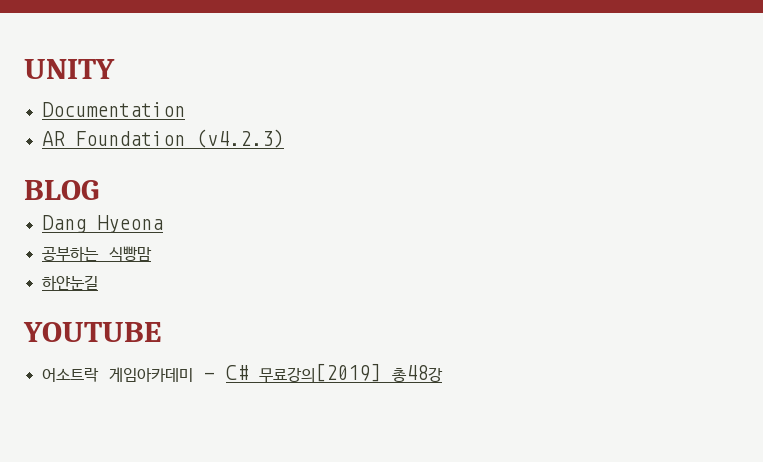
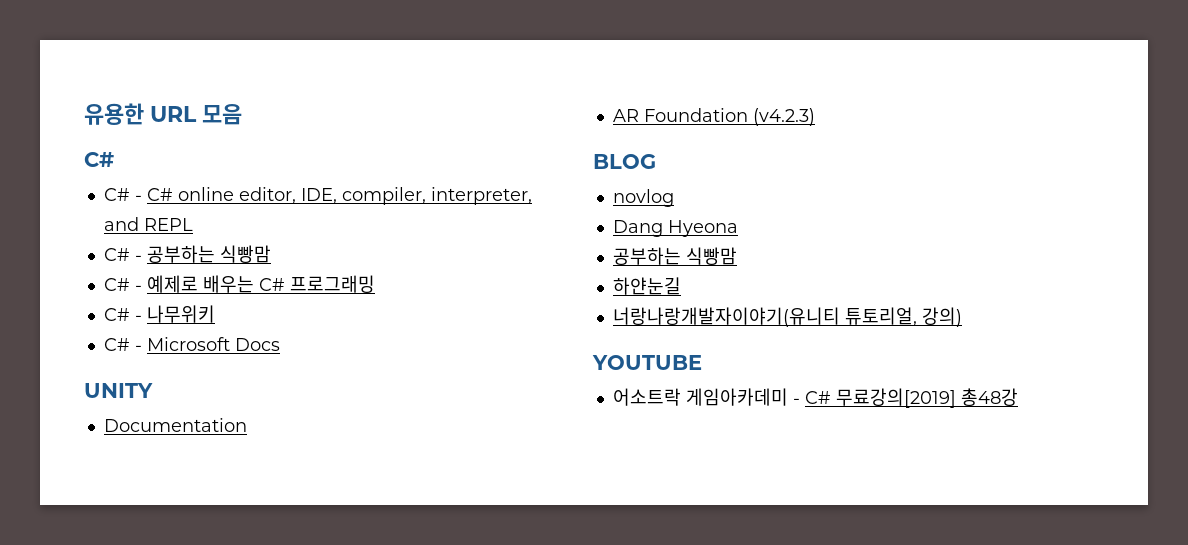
+ 유용한 URL 모음
+ C#
+ C# - C# online editor, IDE, compiler, interpreter, and REPL
+ C# - 공부하는 식빵맘
+ C# - 예제로 배우는 C# 프로그래밍
+ C# - 나무위키
+ C# - Microsoft Docs
+ novlog
+ 너랑나랑개발자이야기(유니티 튜토리얼, 강의)

